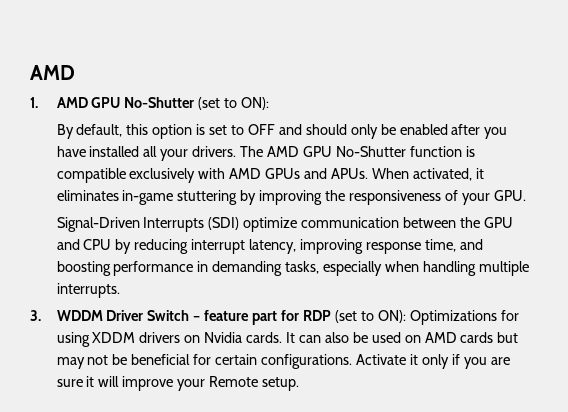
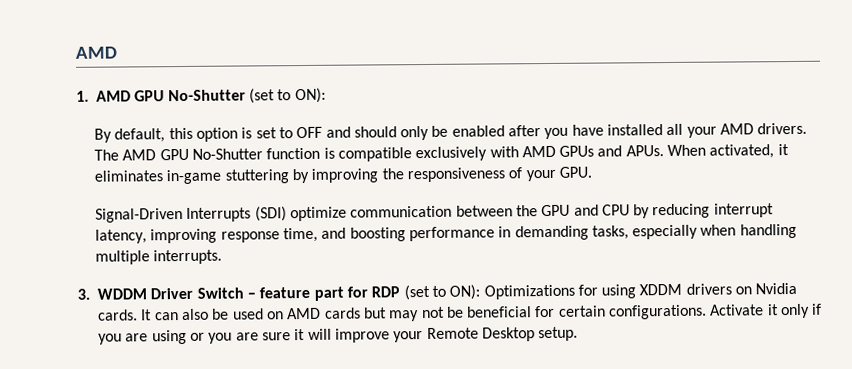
- By default, this option is set to OFF and should only be enabled after you have installed all your drivers.
+ By default, this option is set to OFF and should only be enabled after you have installed all your AMD drivers.
- Activate it only if you are sure it will improve your Remote setup.
+ Activate it only if you are using or you are sure it will improve your Remote Desktop setup.

